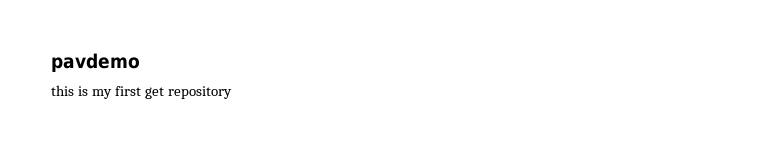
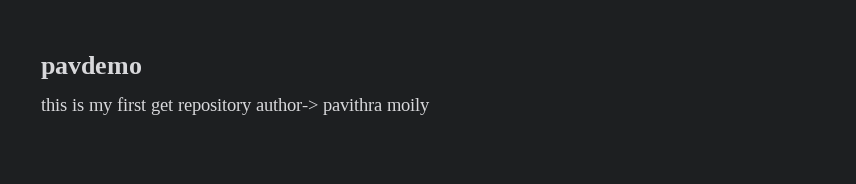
- this is my first get repository
+ this is my first get repository author-> pavithra moily

